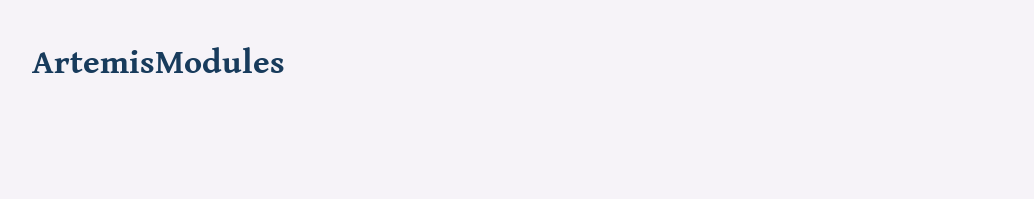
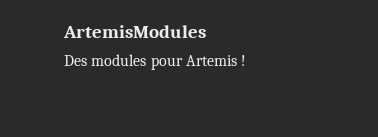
+ Des modules pour Artemis !

